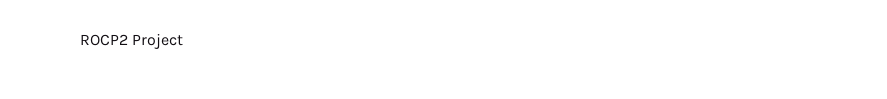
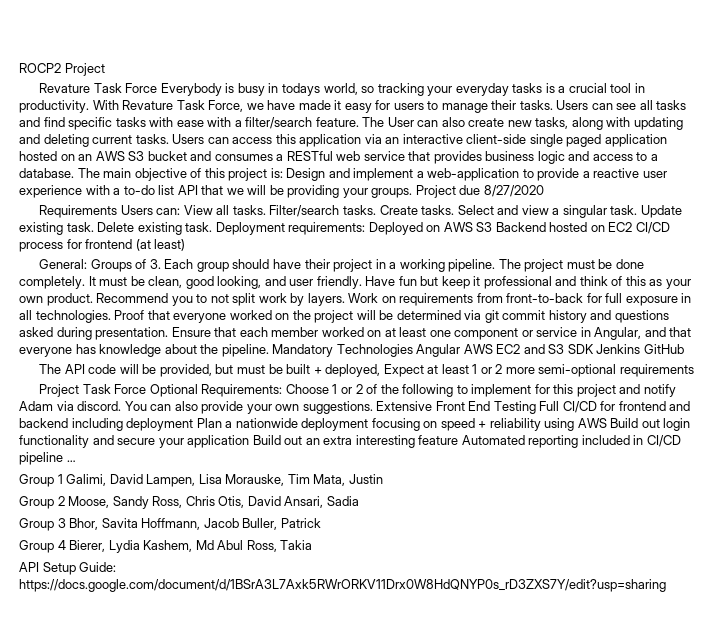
+ Revature Task Force Everybody is busy in todays world, so tracking your everyday tasks is a crucial tool in productivity. With Revature Task Force, we have made it easy for users to manage their tasks. Users can see all tasks and find specific tasks with ease with a filter/search feature. The User can also create new tasks, along with updating and deleting current tasks. Users can access this application via an interactive client-side single paged application hosted on an AWS S3 bucket and consumes a RESTful web service that provides business logic and access to a database. The main objective of this project is: Design and implement a web-application to provide a reactive user experience with a to-do list API that we will be providing your groups. Project due 8/27/2020
+ Requirements Users can: View all tasks. Filter/search tasks. Create tasks. Select and view a singular task. Update existing task. Delete existing task. Deployment requirements: Deployed on AWS S3 Backend hosted on EC2 CI/CD process for frontend (at least)
+ General: Groups of 3. Each group should have their project in a working pipeline. The project must be done completely. It must be clean, good looking, and user friendly. Have fun but keep it professional and think of this as your own product. Recommend you to not split work by layers. Work on requirements from front-to-back for full exposure in all technologies. Proof that everyone worked on the project will be determined via git commit history and questions asked during presentation. Ensure that each member worked on at least one component or service in Angular, and that everyone has knowledge about the pipeline. Mandatory Technologies Angular AWS EC2 and S3 SDK Jenkins GitHub
+ The API code will be provided, but must be built + deployed, Expect at least 1 or 2 more semi-optional requirements
+ Project Task Force Optional Requirements: Choose 1 or 2 of the following to implement for this project and notify Adam via discord. You can also provide your own suggestions. Extensive Front End Testing Full CI/CD for frontend and backend including deployment Plan a nationwide deployment focusing on speed + reliability using AWS Build out login functionality and secure your application Build out an extra interesting feature Automated reporting included in CI/CD pipeline …
+ Group 1 Galimi, David Lampen, Lisa Morauske, Tim Mata, Justin
+ Group 2 Moose, Sandy Ross, Chris Otis, David Ansari, Sadia
+ Group 3 Bhor, Savita Hoffmann, Jacob Buller, Patrick
+ Group 4 Bierer, Lydia Kashem, Md Abul Ross, Takia
+ API Setup Guide: https://docs.google.com/document/d/1BSrA3L7Axk5RWrORKV11Drx0W8HdQNYP0s_rD3ZXS7Y/edit?usp=sharing

